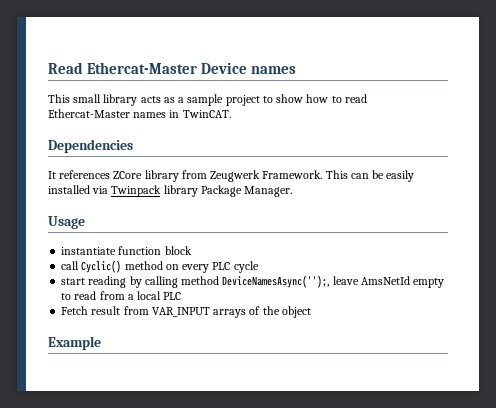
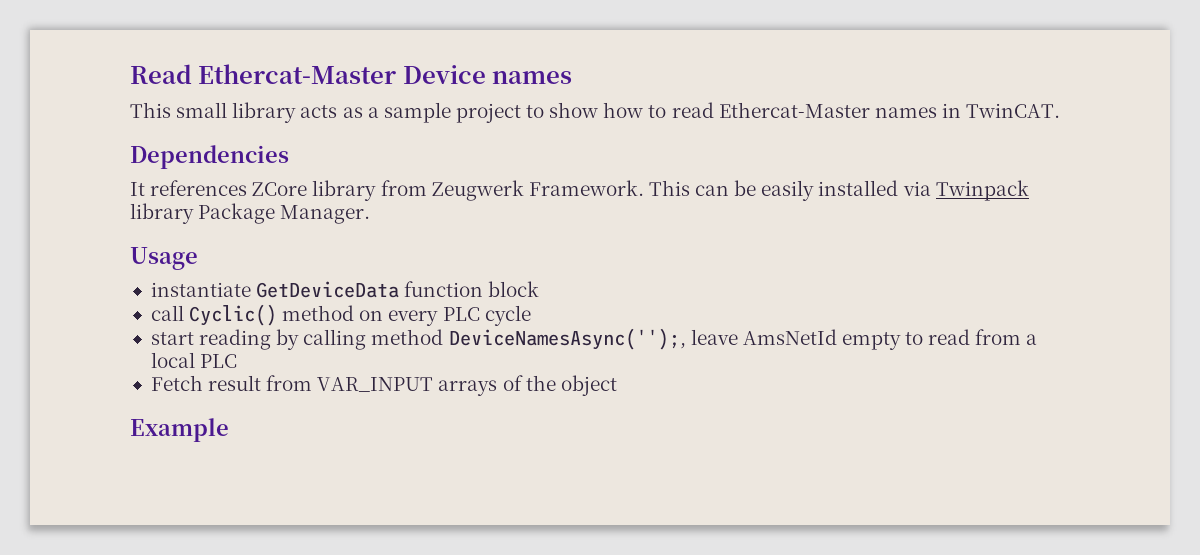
- instantiate function block
+ instantiate GetDeviceData function block

